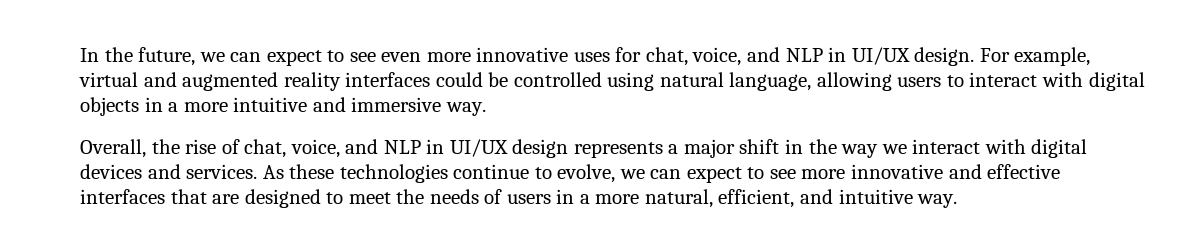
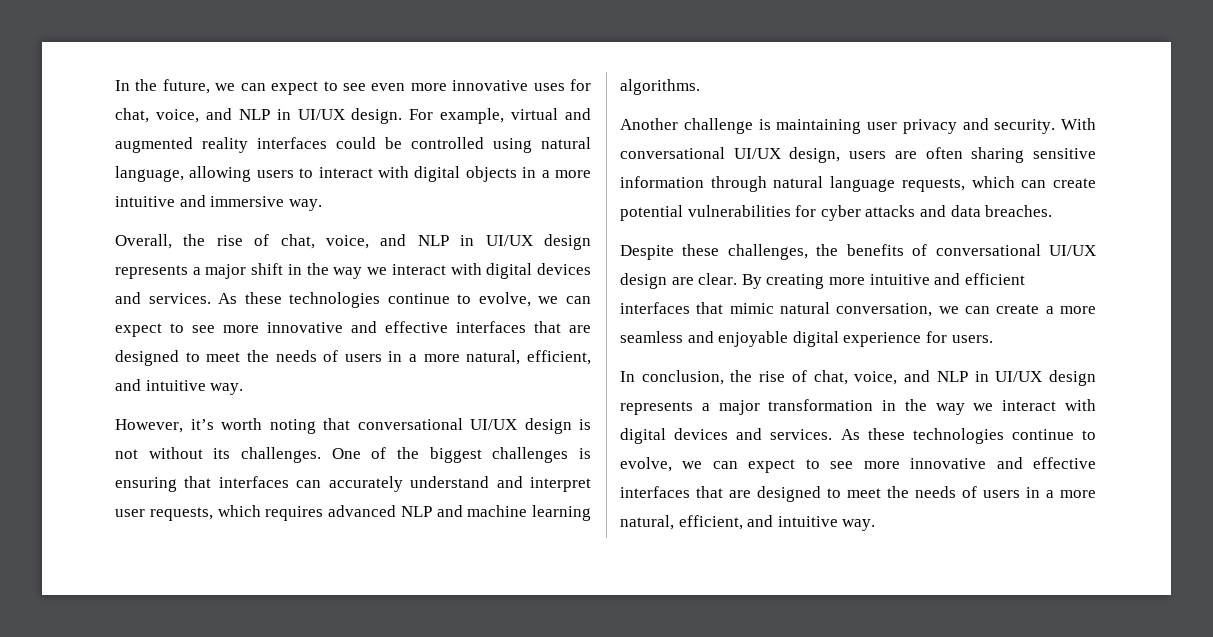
+ However, it’s worth noting that conversational UI/UX design is not without its challenges. One of the biggest challenges is ensuring that interfaces can accurately understand and interpret user requests, which requires advanced NLP and machine learning algorithms.
+ Another challenge is maintaining user privacy and security. With conversational UI/UX design, users are often sharing sensitive information through natural language requests, which can create potential vulnerabilities for cyber attacks and data breaches.
+ Despite these challenges, the benefits of conversational UI/UX design are clear. By creating more intuitive and efficient interfaces that mimic natural conversation, we can create a more seamless and enjoyable digital experience for users.
+ In conclusion, the rise of chat, voice, and NLP in UI/UX design represents a major transformation in the way we interact with digital devices and services. As these technologies continue to evolve, we can expect to see more innovative and effective interfaces that are designed to meet the needs of users in a more natural, efficient, and intuitive way.

